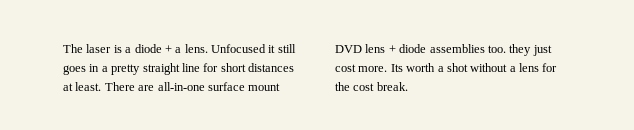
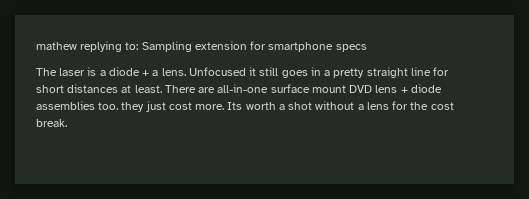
+ mathew replying to: Sampling extension for smartphone specs

